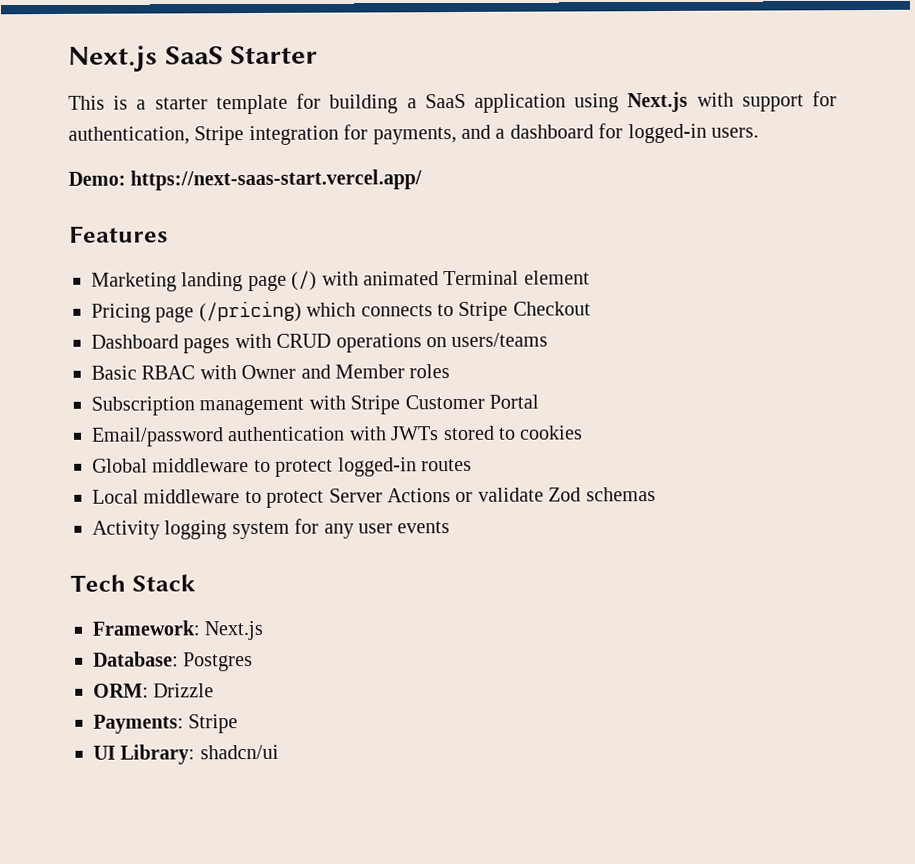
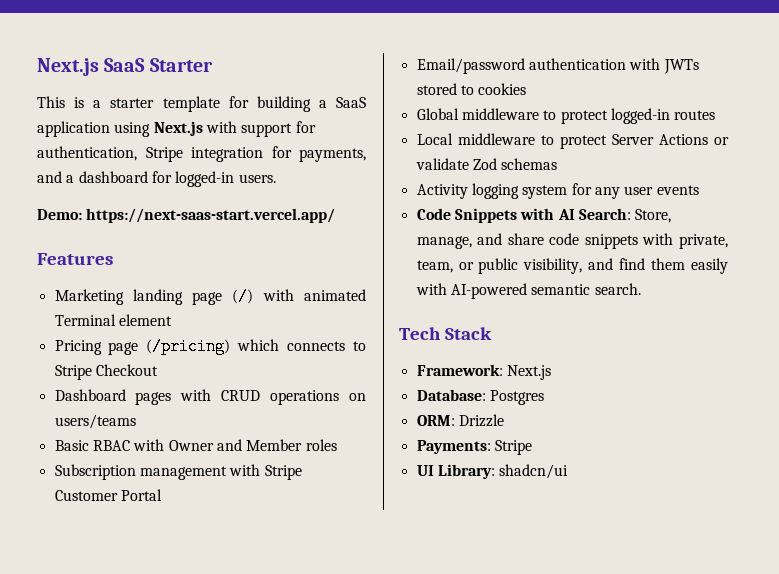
+ Code Snippets with AI Search: Store, manage, and share code snippets with private, team, or public visibility, and find them easily with AI-powered semantic search.

